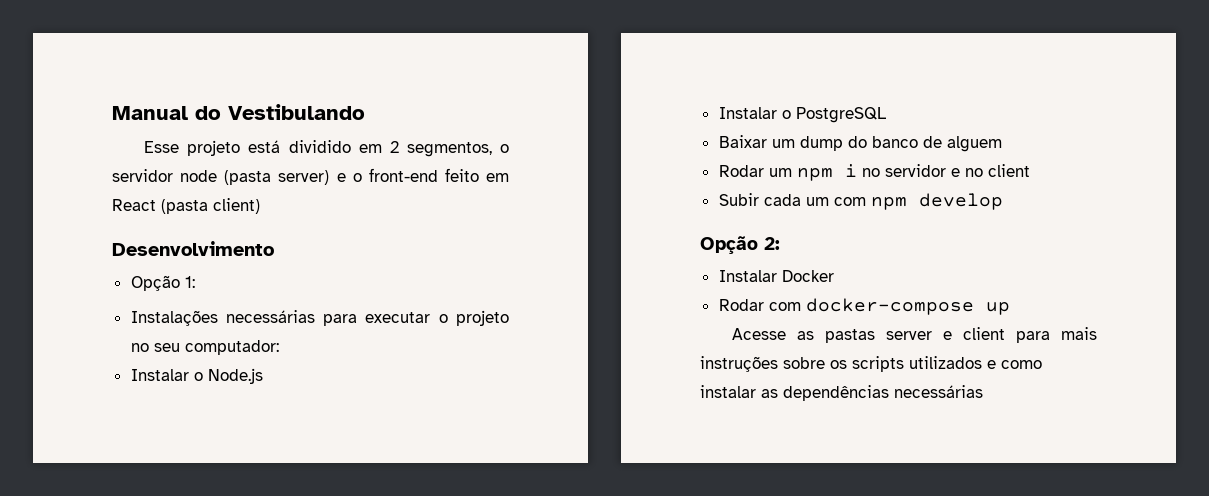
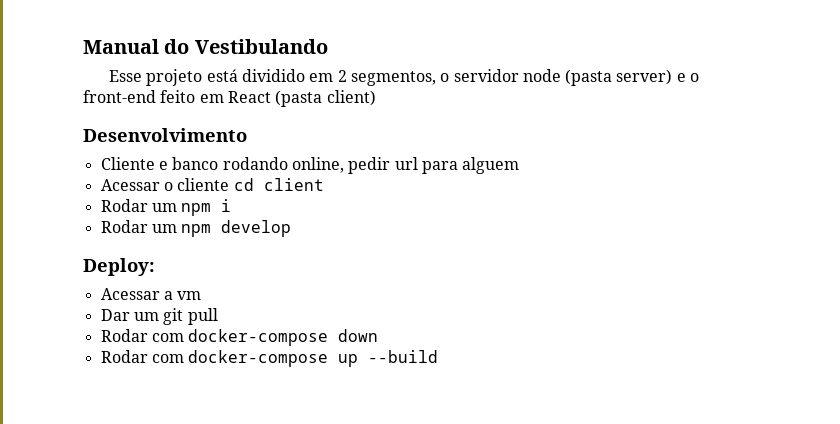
- Opção 1:
- Instalações necessárias para executar o projeto no seu computador:
- Instalar o Node.js
- Instalar o PostgreSQL
- Baixar um dump do banco de alguem
- Rodar um npm i no servidor e no client
- Subir cada um com npm develop
- Opção 2:
- Instalar Docker
- Rodar com docker-compose up
- Acesse as pastas server e client para mais instruções sobre os scripts utilizados e como instalar as dependências necessárias
+ Cliente e banco rodando online, pedir url para alguem
+ Acessar o cliente cd client
+ Rodar um npm i
+ Rodar um npm develop
+ Deploy:
+ Acessar a vm
+ Dar um git pull
+ Rodar com docker-compose down
+ Rodar com docker-compose up --build

